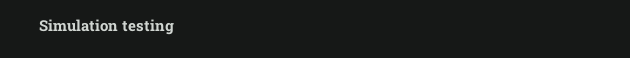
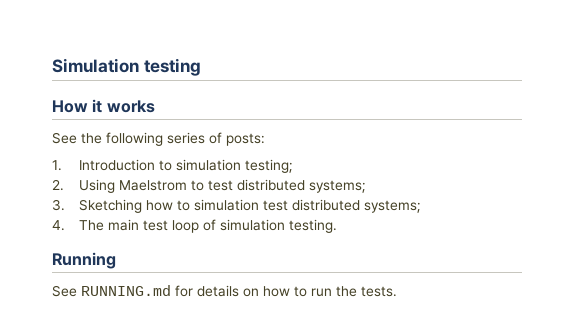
+ How it works
+ See the following series of posts:
+ 1. Introduction to simulation testing;
+ 2. Using Maelstrom to test distributed systems;
+ 3. Sketching how to simulation test distributed systems;
+ 4. The main test loop of simulation testing.
+ Running
+ See RUNNING.md for details on how to run the tests.

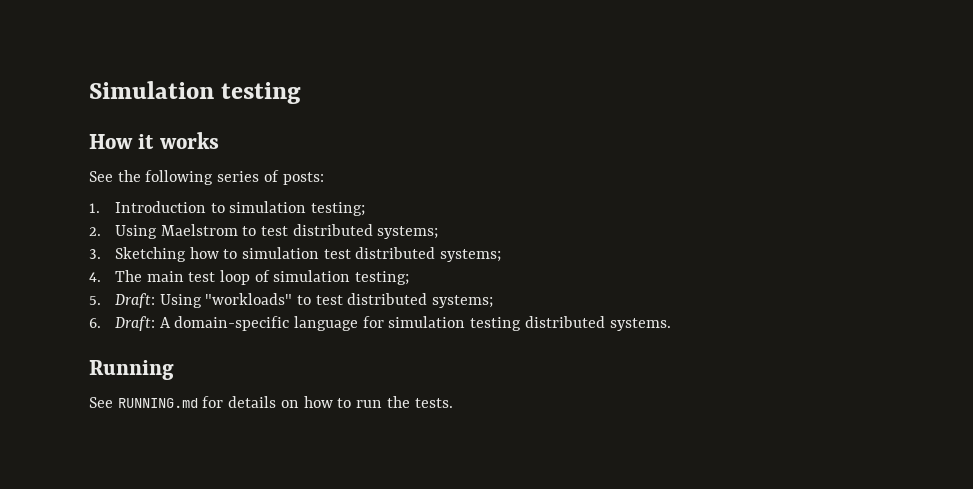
- 4. The main test loop of simulation testing.
+ 4. The main test loop of simulation testing;
+ 5. Draft: Using "workloads" to test distributed systems;
+ 6. Draft: A domain-specific language for simulation testing distributed systems.

